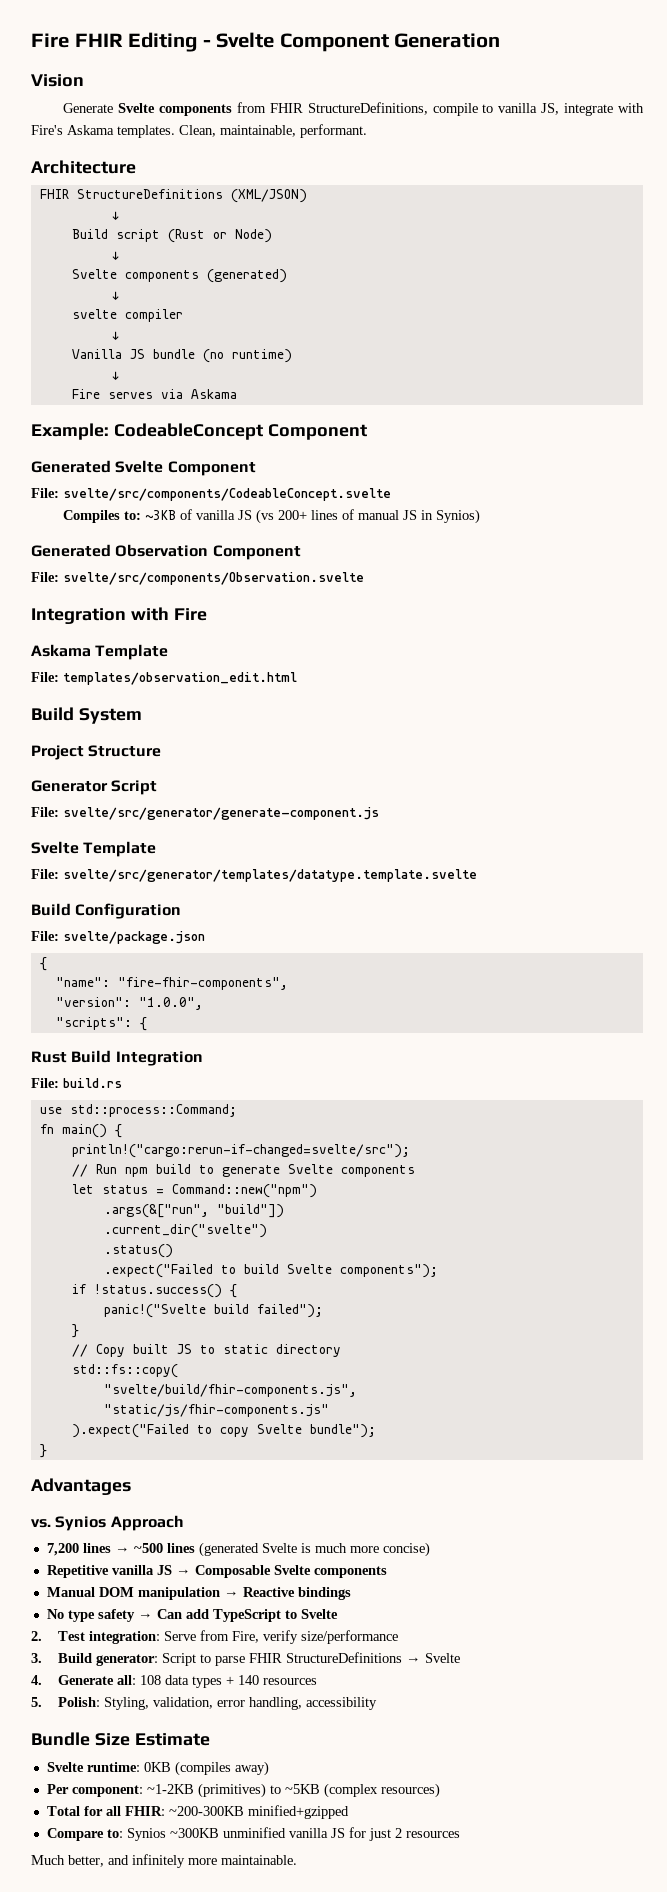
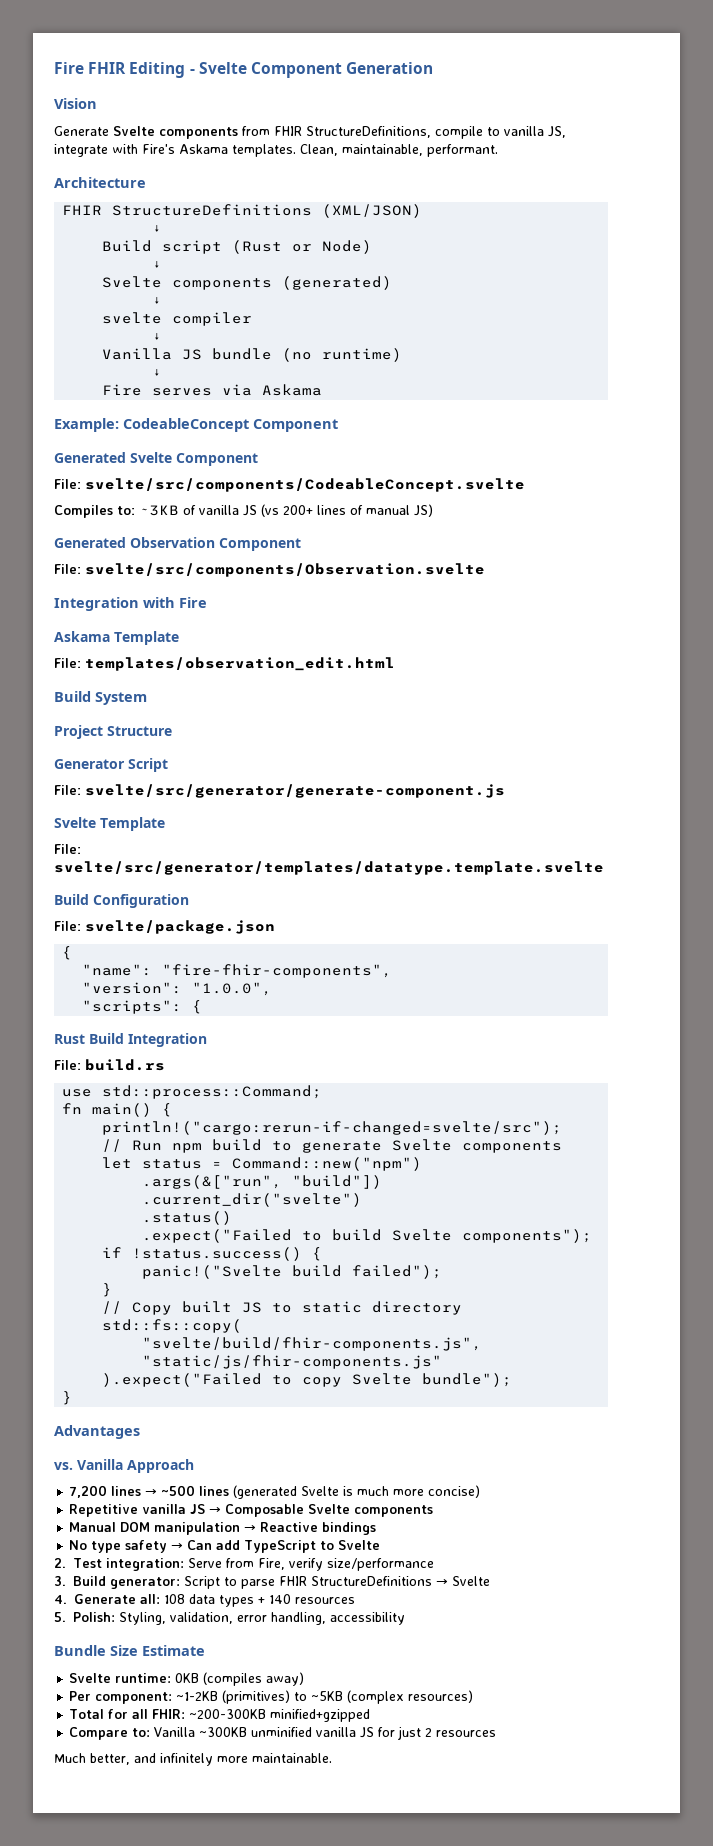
- Compiles to: ~3KB of vanilla JS (vs 200+ lines of manual JS in Synios)
+ Compiles to: ~3KB of vanilla JS (vs 200+ lines of manual JS)
- vs. Synios Approach
+ vs. Vanilla Approach
- Compare to: Synios ~300KB unminified vanilla JS for just 2 resources
+ Compare to: Vanilla ~300KB unminified vanilla JS for just 2 resources

